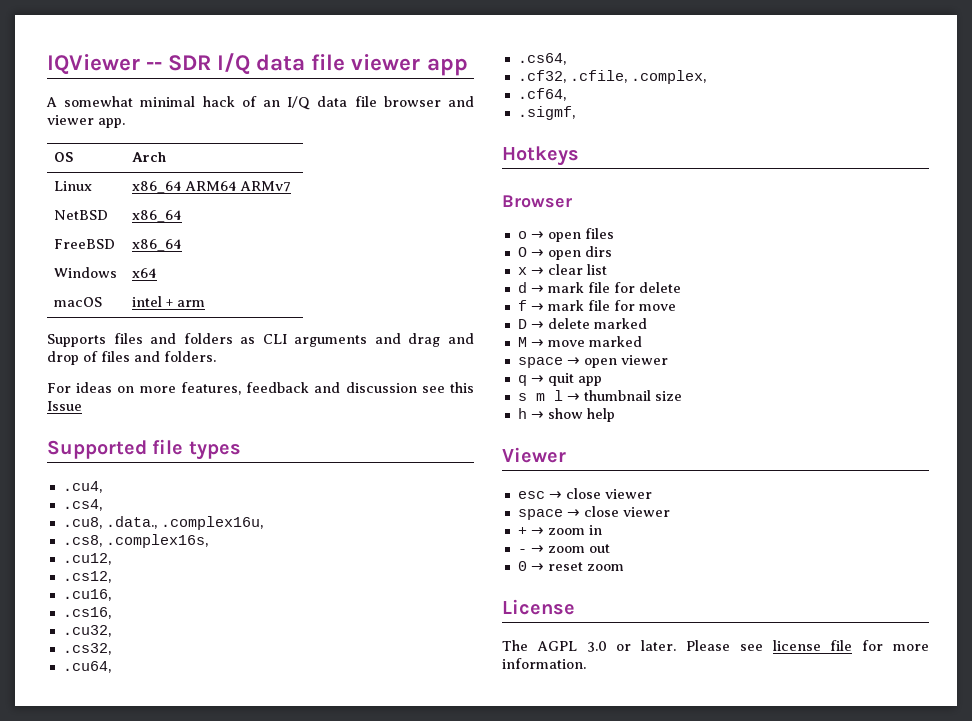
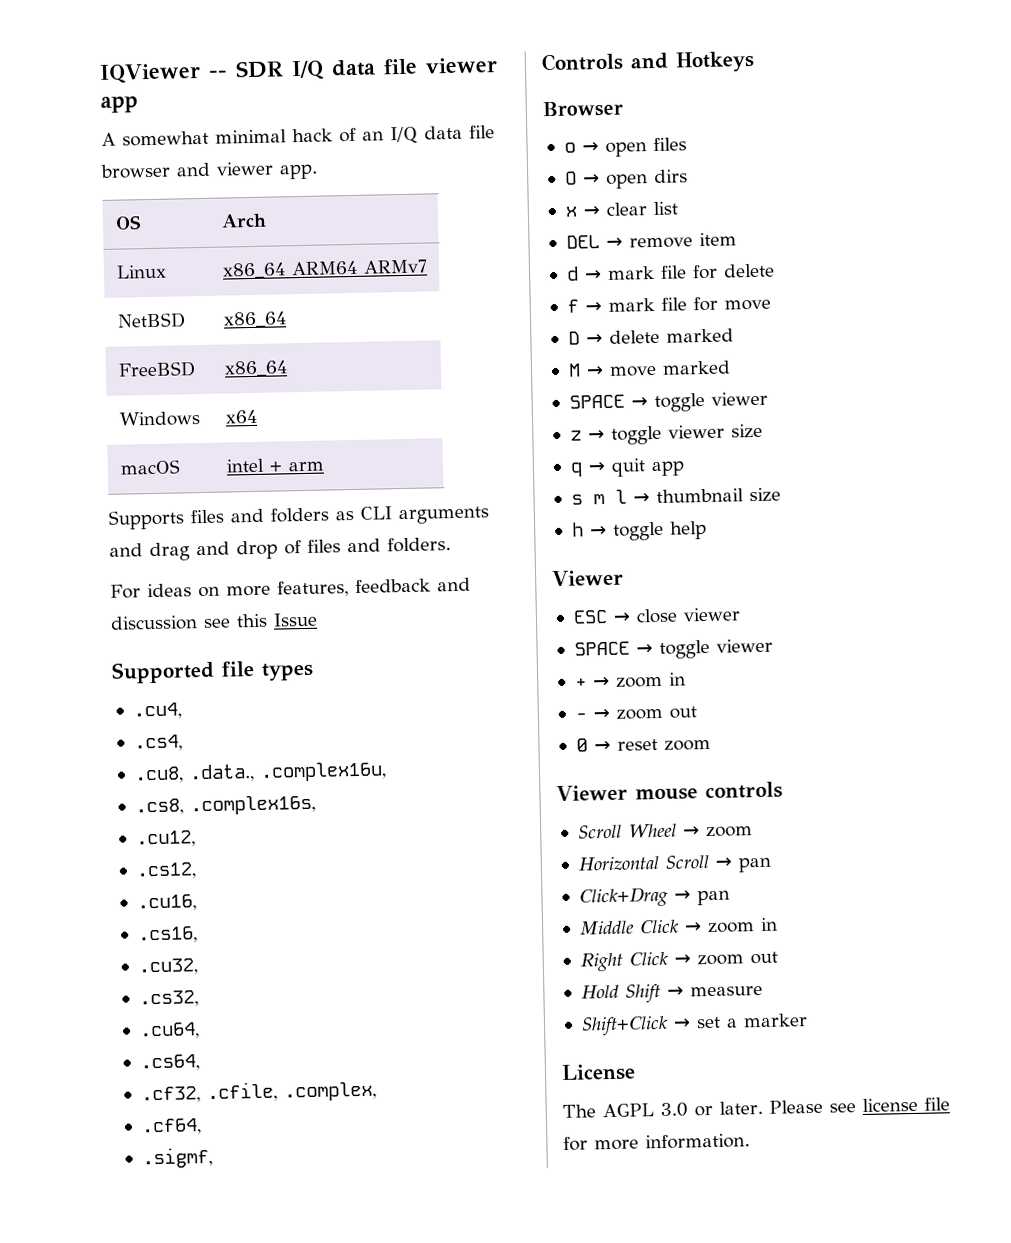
- Hotkeys
+ Controls and Hotkeys
+ DEL → remove item
  M → move marked
- space → open viewer
+ SPACE → toggle viewer
+ z → toggle viewer size
- h → show help
+ h → toggle help
- esc → close viewer
- space → close viewer
+ ESC → close viewer
+ SPACE → toggle viewer
+ Viewer mouse controls
+ Scroll Wheel → zoom
+ Horizontal Scroll → pan
+ Click+Drag → pan
+ Middle Click → zoom in
+ Right Click → zoom out
+ Hold Shift → measure
+ Shift+Click → set a marker

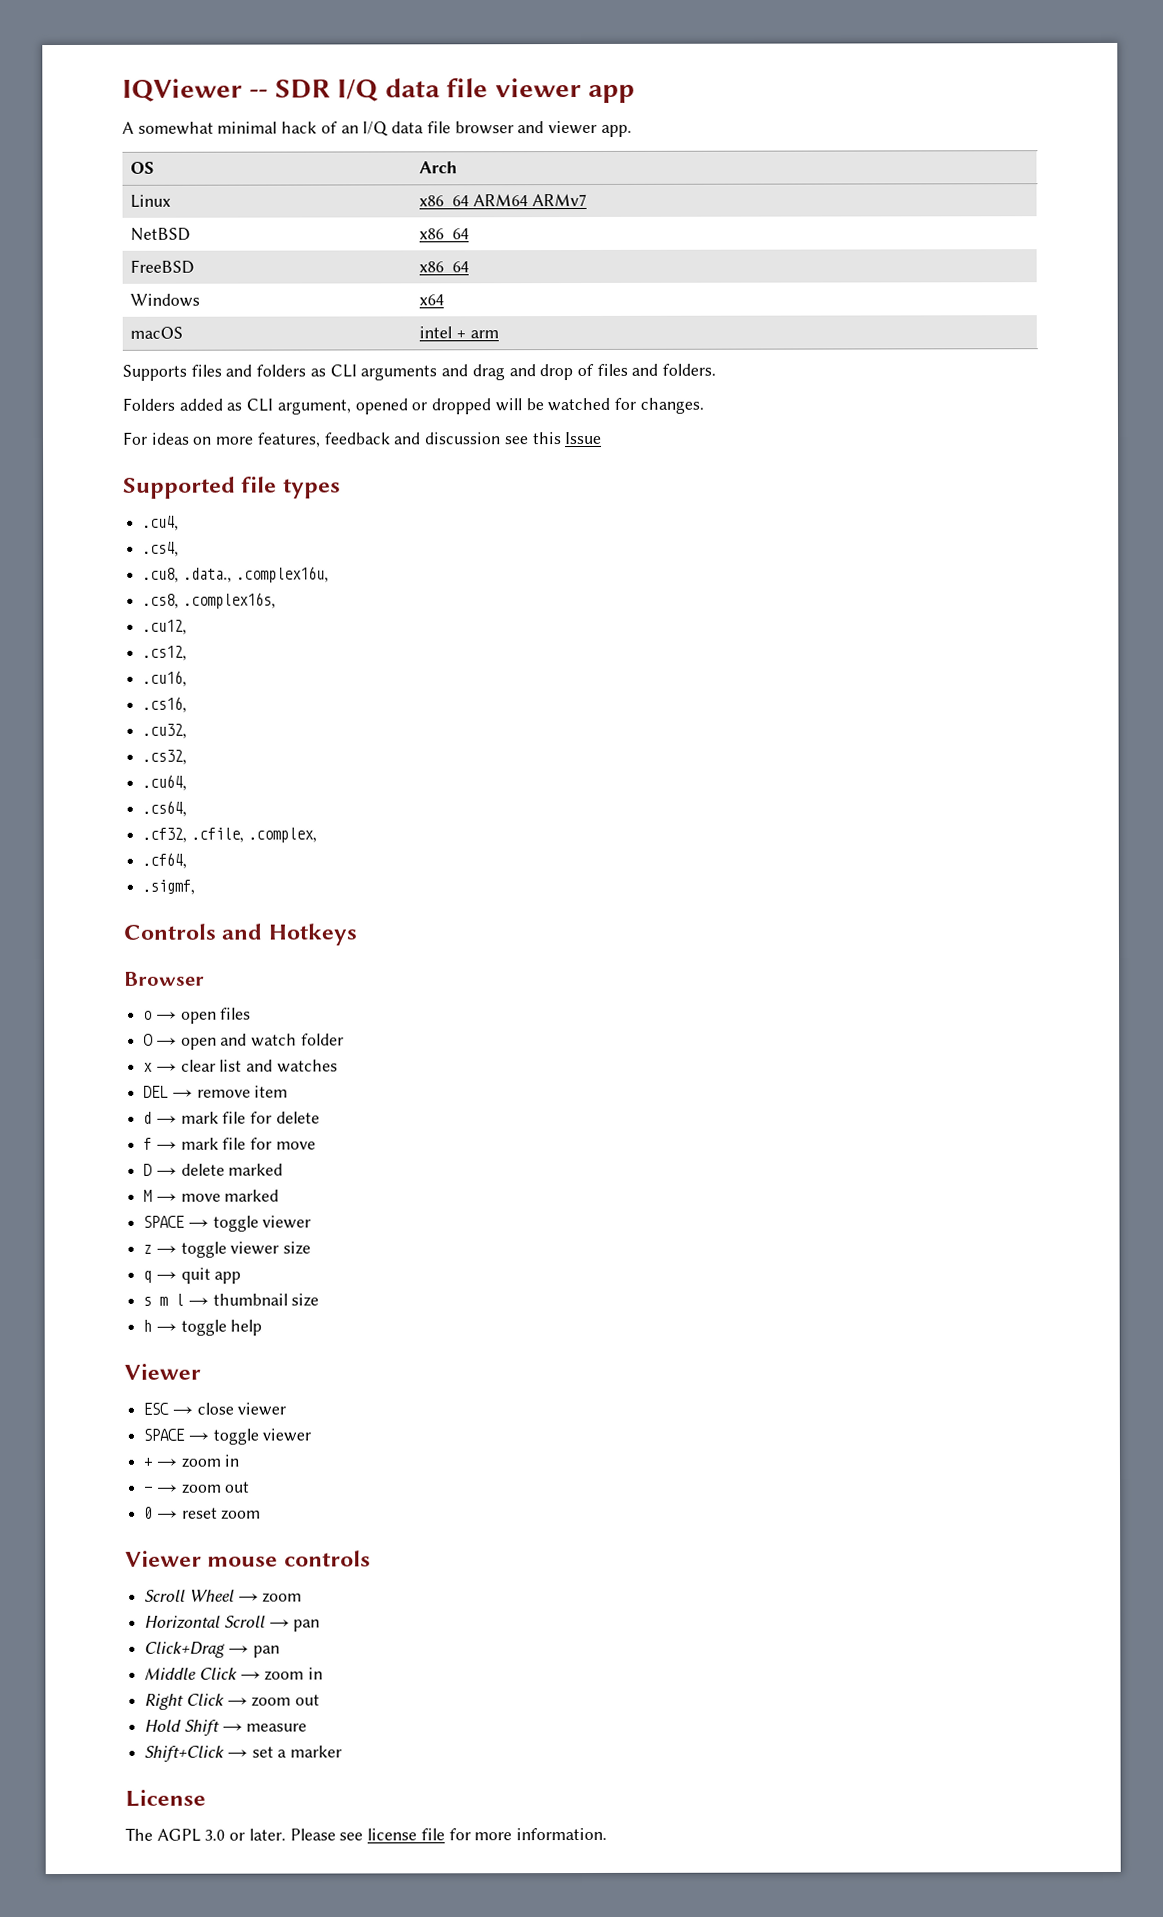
+ Folders added as CLI argument, opened or dropped will be watched for changes.
- O → open dirs
+ O → open and watch folder
- x → clear list
+ x → clear list and watches

